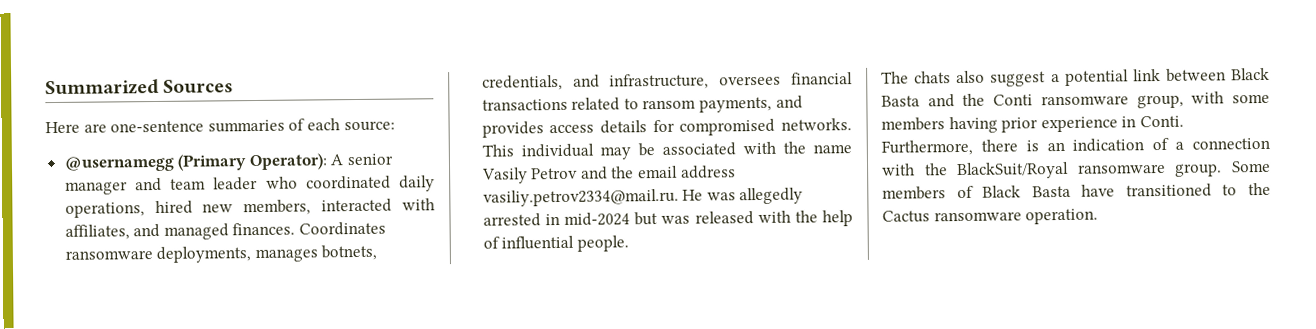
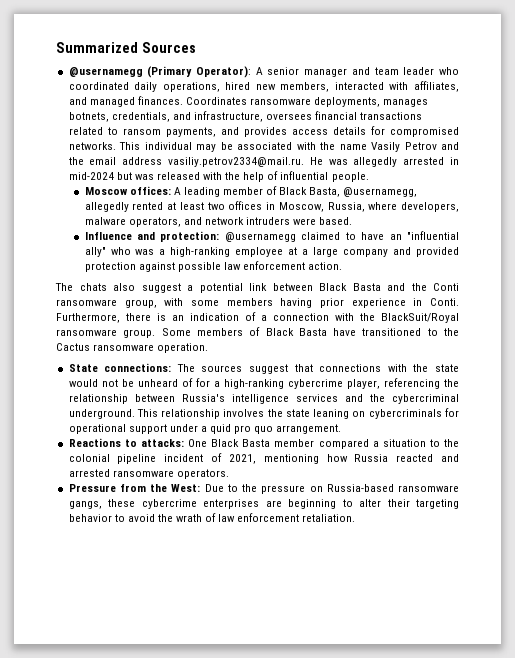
- Here are one-sentence summaries of each source:
+ Moscow offices: A leading member of Black Basta, @usernamegg, allegedly rented at least two offices in Moscow, Russia, where developers, malware operators, and network intruders were based.
+ Influence and protection: @usernamegg claimed to have an "influential ally" who was a high-ranking employee at a large company and provided protection against possible law enforcement action.
+ State connections: The sources suggest that connections with the state would not be unheard of for a high-ranking cybercrime player, referencing the relationship between Russia's intelligence services and the cybercriminal underground. This relationship involves the state leaning on cybercriminals for operational support under a quid pro quo arrangement.
+ Reactions to attacks: One Black Basta member compared a situation to the colonial pipeline incident of 2021, mentioning how Russia reacted and arrested ransomware operators.
+ Pressure from the West: Due to the pressure on Russia-based ransomware gangs, these cybercrime enterprises are beginning to alter their targeting behavior to avoid the wrath of law enforcement retaliation.

